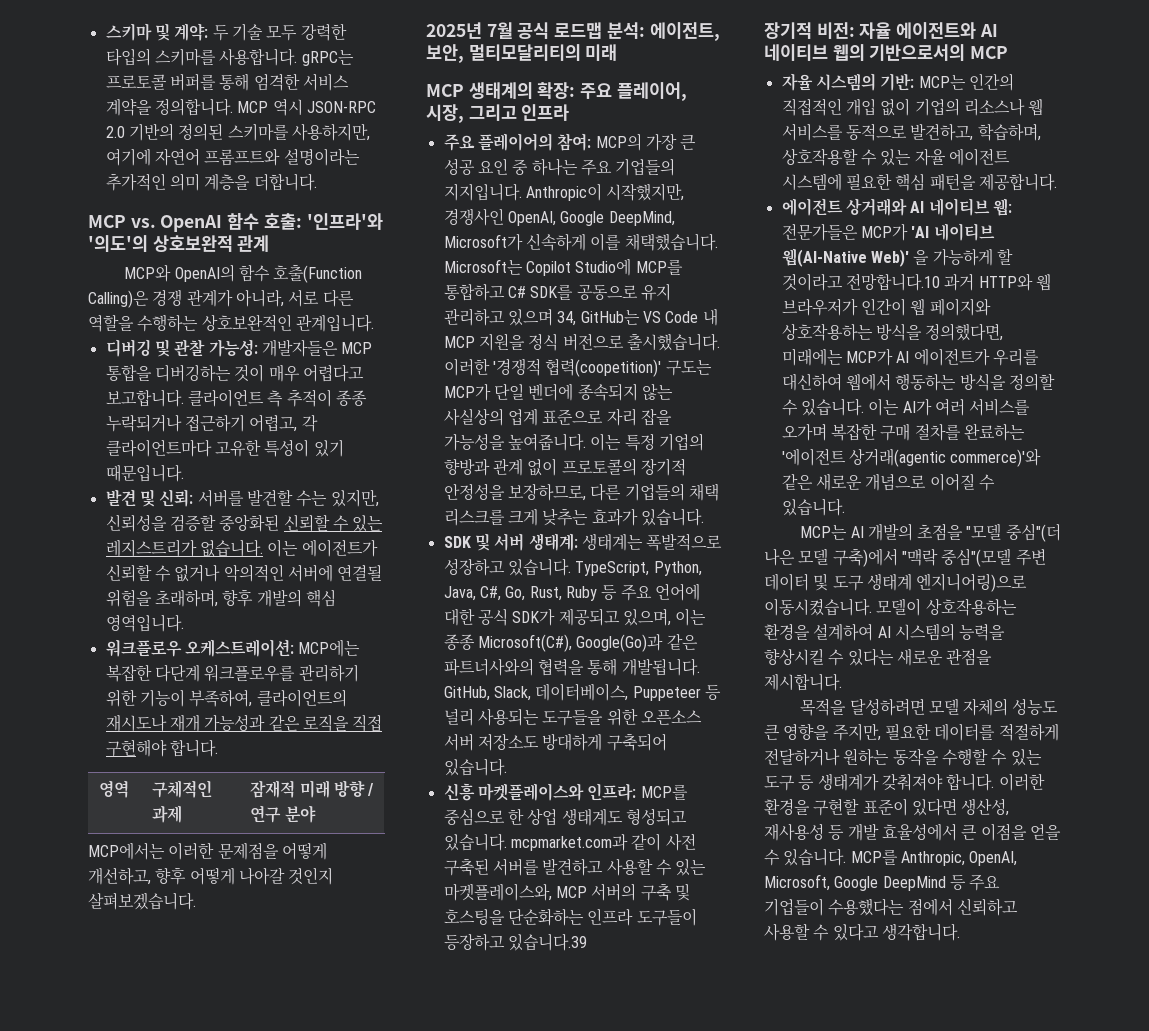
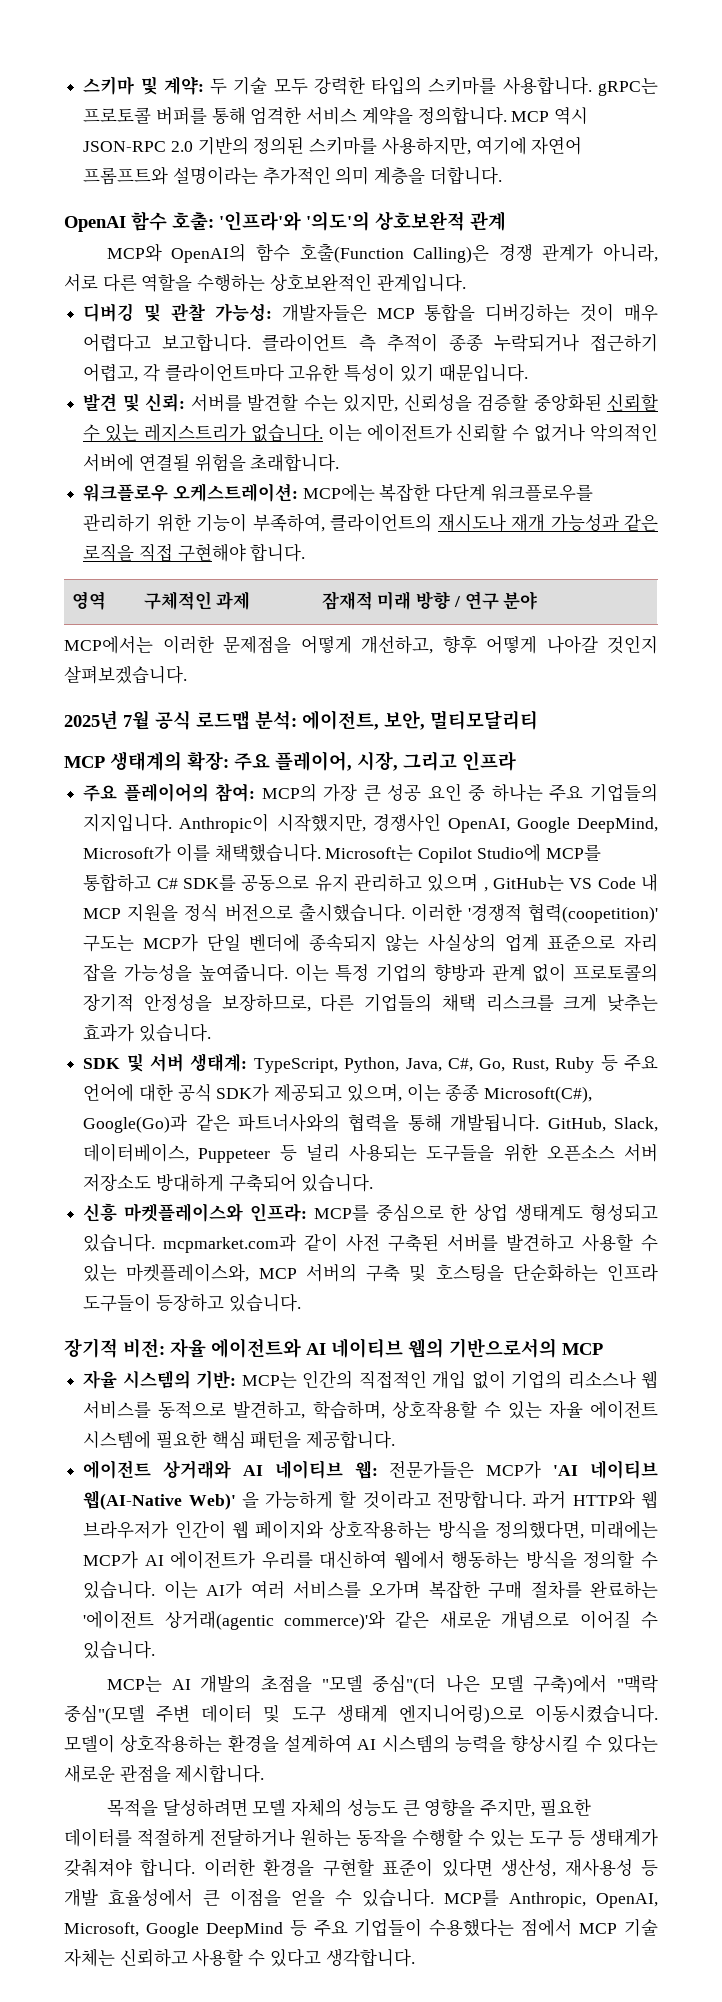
- MCP vs. OpenAI 함수 호출: '인프라'와 '의도'의 상호보완적 관계
+ OpenAI 함수 호출: '인프라'와 '의도'의 상호보완적 관계
- 이는 에이전트가 신뢰할 수 없거나 악의적인 서버에 연결될 위험을 초래하며, 향후 개발의 핵심 영역입니다.
+ 이는 에이전트가 신뢰할 수 없거나 악의적인 서버에 연결될 위험을 초래합니다.
- 2025년 7월 공식 로드맵 분석: 에이전트, 보안, 멀티모달리티의 미래
+ 2025년 7월 공식 로드맵 분석: 에이전트, 보안, 멀티모달리티
- Anthropic이 시작했지만, 경쟁사인 OpenAI, Google DeepMind, Microsoft가 신속하게 이를 채택했습니다.
+ Anthropic이 시작했지만, 경쟁사인 OpenAI, Google DeepMind, Microsoft가 이를 채택했습니다.
- Microsoft는 Copilot Studio에 MCP를 통합하고 C# SDK를 공동으로 유지 관리하고 있으며 34, GitHub는 VS Code 내 MCP 지원을 정식 버전으로 출시했습니다.
+ Microsoft는 Copilot Studio에 MCP를 통합하고 C# SDK를 공동으로 유지 관리하고 있으며 , GitHub는 VS Code 내 MCP 지원을 정식 버전으로 출시했습니다.
- SDK 및 서버 생태계: 생태계는 폭발적으로 성장하고 있습니다. TypeScript, Python, Java, C#, Go, Rust, Ruby 등 주요 언어에 대한 공식 SDK가 제공되고 있으며, 이는 종종 Microsoft(C#), Google(Go)과 같은 파트너사와의 협력을 통해 개발됩니다.
+ SDK 및 서버 생태계: TypeScript, Python, Java, C#, Go, Rust, Ruby 등 주요 언어에 대한 공식 SDK가 제공되고 있으며, 이는 종종 Microsoft(C#), Google(Go)과 같은 파트너사와의 협력을 통해 개발됩니다.
- 신흥 마켓플레이스와 인프라: MCP를 중심으로 한 상업 생태계도 형성되고 있습니다. mcpmarket.com과 같이 사전 구축된 서버를 발견하고 사용할 수 있는 마켓플레이스와, MCP 서버의 구축 및 호스팅을 단순화하는 인프라 도구들이 등장하고 있습니다.39
+ 신흥 마켓플레이스와 인프라: MCP를 중심으로 한 상업 생태계도 형성되고 있습니다. mcpmarket.com과 같이 사전 구축된 서버를 발견하고 사용할 수 있는 마켓플레이스와, MCP 서버의 구축 및 호스팅을 단순화하는 인프라 도구들이 등장하고 있습니다.
- 에이전트 상거래와 AI 네이티브 웹: 전문가들은 MCP가 'AI 네이티브 웹(AI-Native Web)' 을 가능하게 할 것이라고 전망합니다.10 과거 HTTP와 웹 브라우저가 인간이 웹 페이지와 상호작용하는 방식을 정의했다면, 미래에는 MCP가 AI 에이전트가 우리를 대신하여 웹에서 행동하는 방식을 정의할 수 있습니다.
+ 에이전트 상거래와 AI 네이티브 웹: 전문가들은 MCP가 'AI 네이티브 웹(AI-Native Web)' 을 가능하게 할 것이라고 전망합니다. 과거 HTTP와 웹 브라우저가 인간이 웹 페이지와 상호작용하는 방식을 정의했다면, 미래에는 MCP가 AI 에이전트가 우리를 대신하여 웹에서 행동하는 방식을 정의할 수 있습니다.
- MCP를 Anthropic, OpenAI, Microsoft, Google DeepMind 등 주요 기업들이 수용했다는 점에서 신뢰하고 사용할 수 있다고 생각합니다.
+ MCP를 Anthropic, OpenAI, Microsoft, Google DeepMind 등 주요 기업들이 수용했다는 점에서 MCP 기술 자체는 신뢰하고 사용할 수 있다고 생각합니다.

